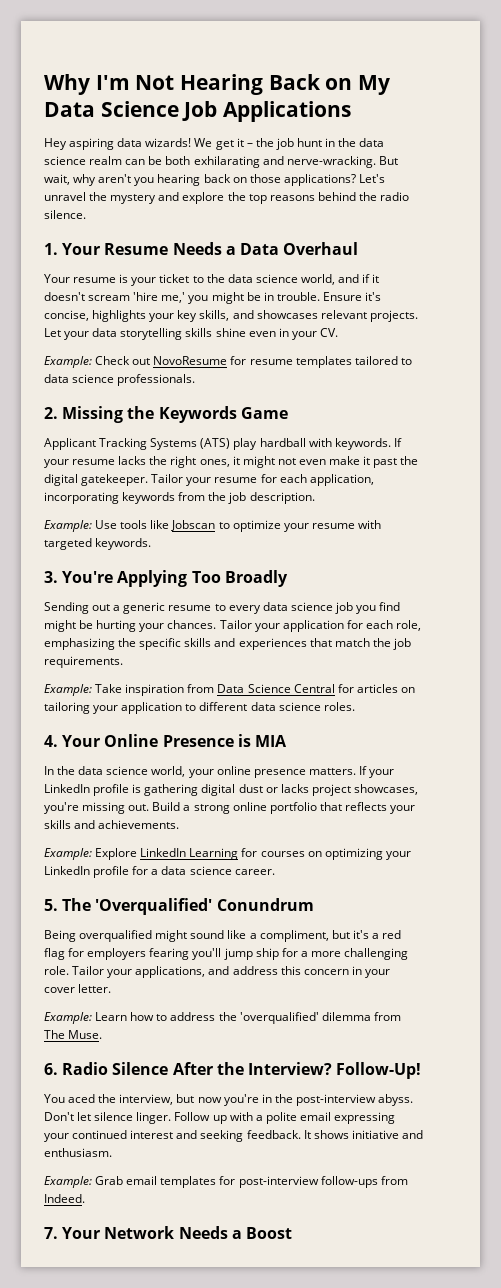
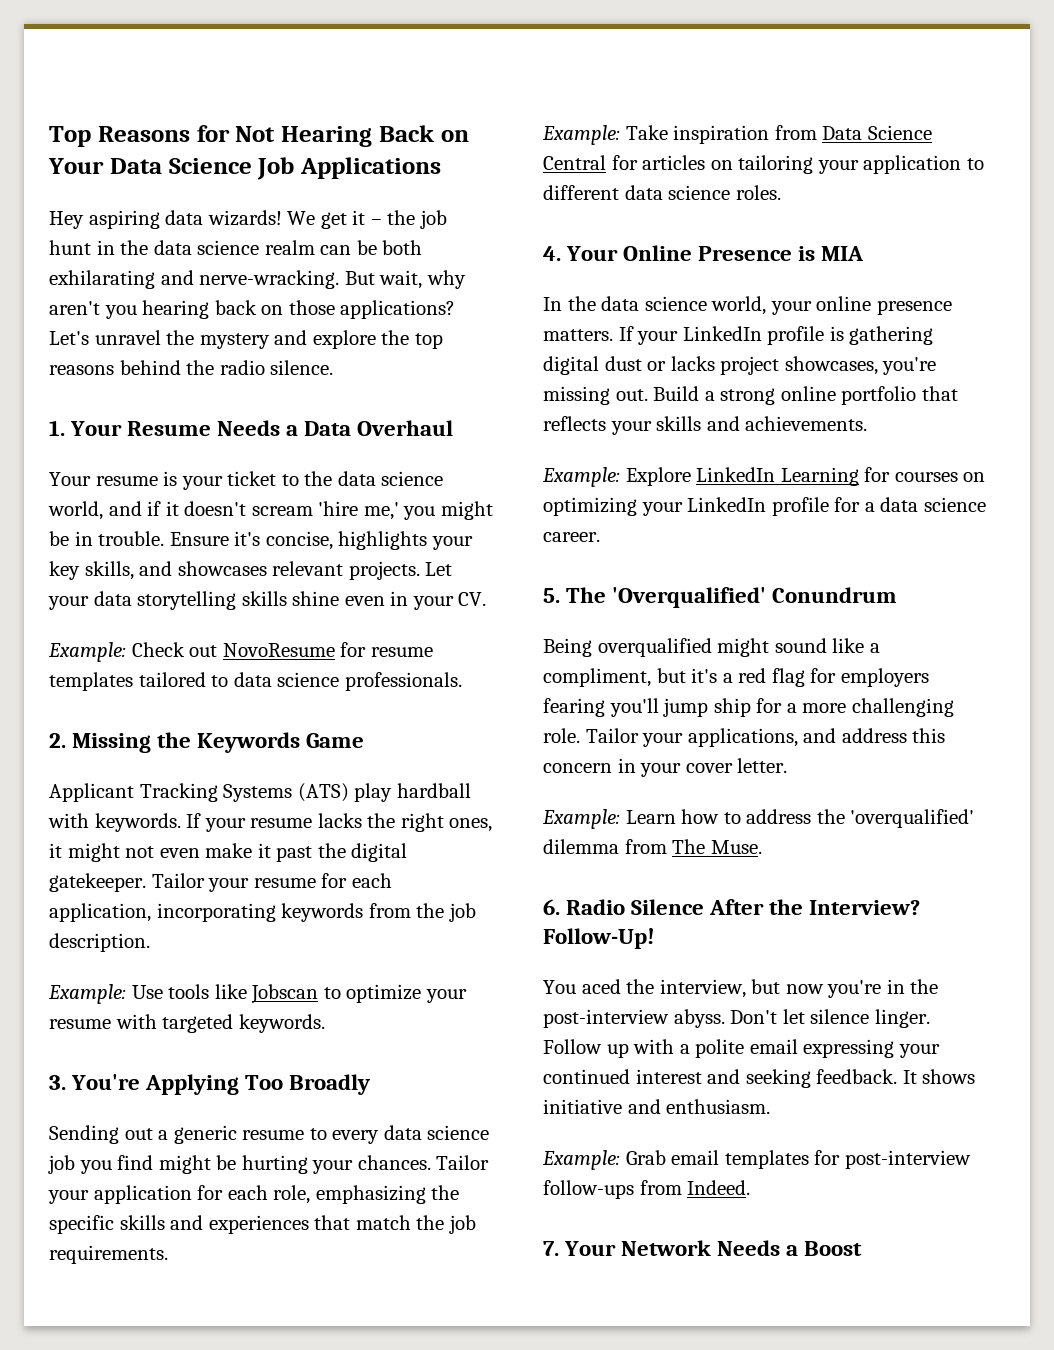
- Why I'm Not Hearing Back on My Data Science Job Applications
+ Top Reasons for Not Hearing Back on Your Data Science Job Applications

